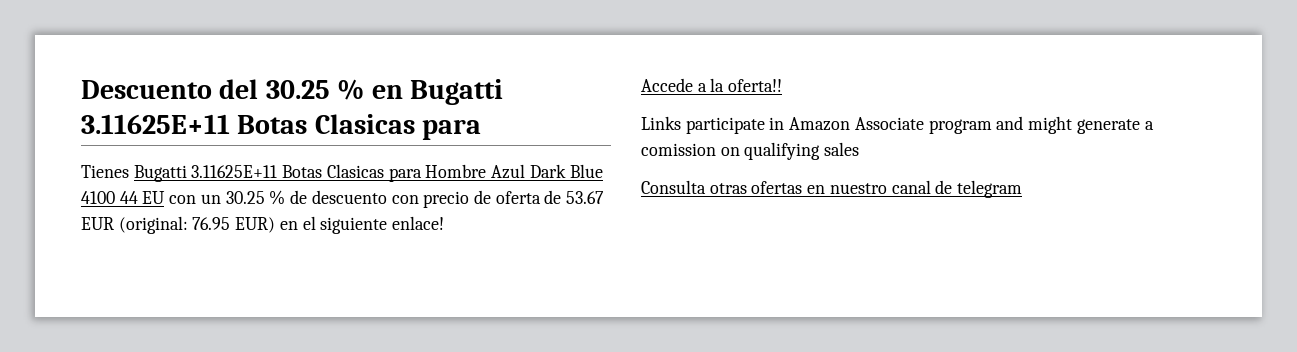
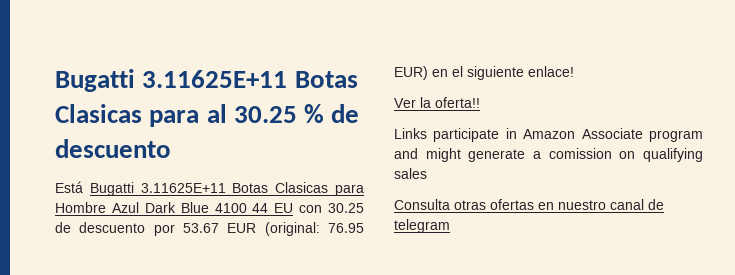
- Descuento del 30.25 % en Bugatti 3.11625E+11 Botas Clasicas para
- Tienes Bugatti 3.11625E+11 Botas Clasicas para Hombre Azul Dark Blue 4100 44 EU con un 30.25 % de descuento con precio de oferta de 53.67 EUR (original: 76.95 EUR) en el siguiente enlace!
+ Bugatti 3.11625E+11 Botas Clasicas para al 30.25 % de descuento
+ Está Bugatti 3.11625E+11 Botas Clasicas para Hombre Azul Dark Blue 4100 44 EU con 30.25 de descuento por 53.67 EUR (original: 76.95 EUR) en el siguiente enlace!
- Accede a la oferta!!
+ Ver la oferta!!

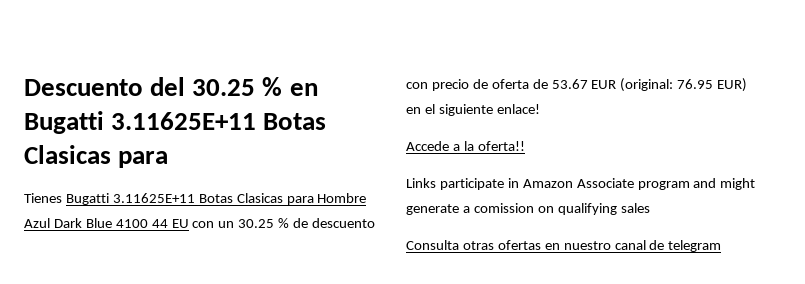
- Bugatti 3.11625E+11 Botas Clasicas para al 30.25 % de descuento
- Está Bugatti 3.11625E+11 Botas Clasicas para Hombre Azul Dark Blue 4100 44 EU con 30.25 de descuento por 53.67 EUR (original: 76.95 EUR) en el siguiente enlace!
+ Descuento del 30.25 % en Bugatti 3.11625E+11 Botas Clasicas para
+ Tienes Bugatti 3.11625E+11 Botas Clasicas para Hombre Azul Dark Blue 4100 44 EU con un 30.25 % de descuento con precio de oferta de 53.67 EUR (original: 76.95 EUR) en el siguiente enlace!
- Ver la oferta!!
+ Accede a la oferta!!

